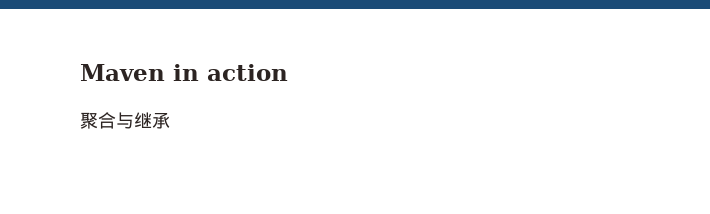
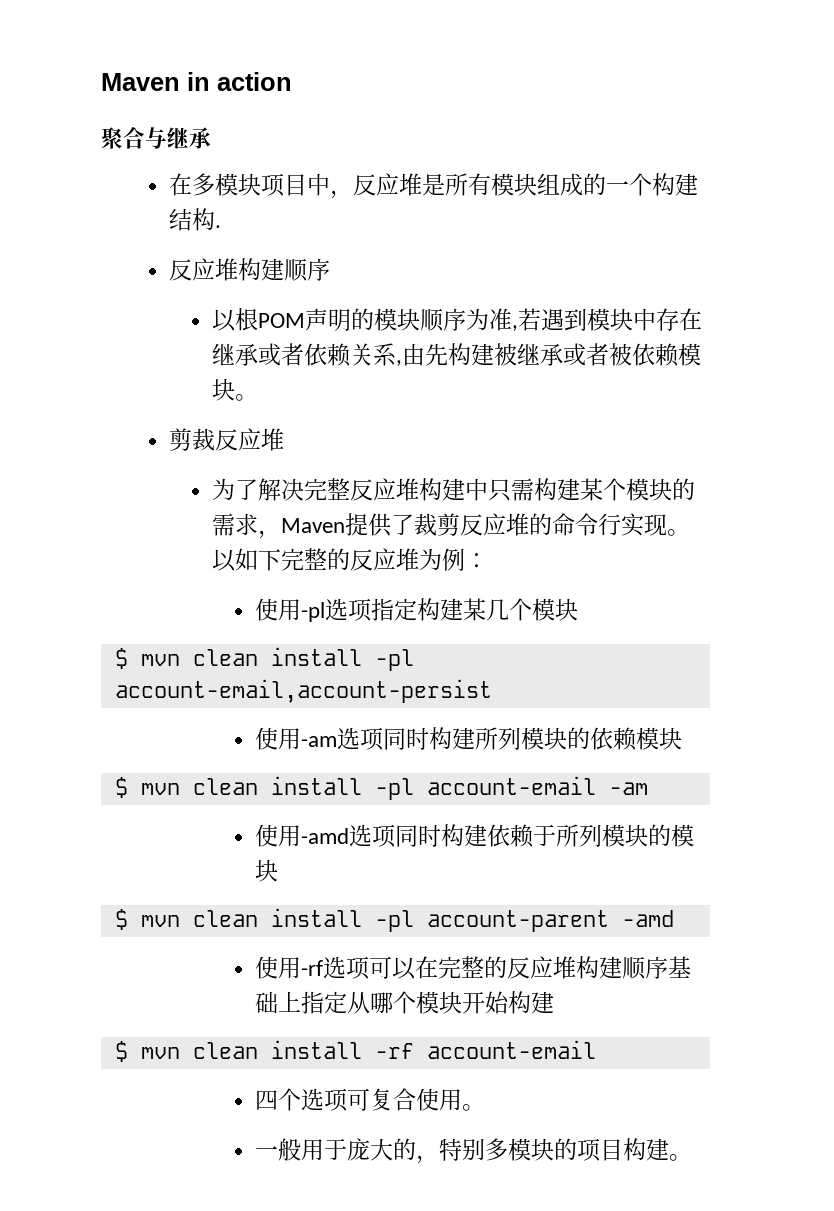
+ 在多模块项目中，反应堆是所有模块组成的一个构建结构.
+ 反应堆构建顺序
+ 以根POM声明的模块顺序为准,若遇到模块中存在继承或者依赖关系,由先构建被继承或者被依赖模块。
+ 剪裁反应堆
+ 为了解决完整反应堆构建中只需构建某个模块的需求，Maven提供了裁剪反应堆的命令行实现。以如下完整的反应堆为例：
+ 使用-pl选项指定构建某几个模块
+ $ mvn clean install -pl account-email,account-persist
+ 使用-am选项同时构建所列模块的依赖模块
+ $ mvn clean install -pl account-email -am
+ 使用-amd选项同时构建依赖于所列模块的模块
+ $ mvn clean install -pl account-parent -amd
+ 使用-rf选项可以在完整的反应堆构建顺序基础上指定从哪个模块开始构建
+ $ mvn clean install -rf account-email
+ 四个选项可复合使用。
+ 一般用于庞大的，特别多模块的项目构建。

